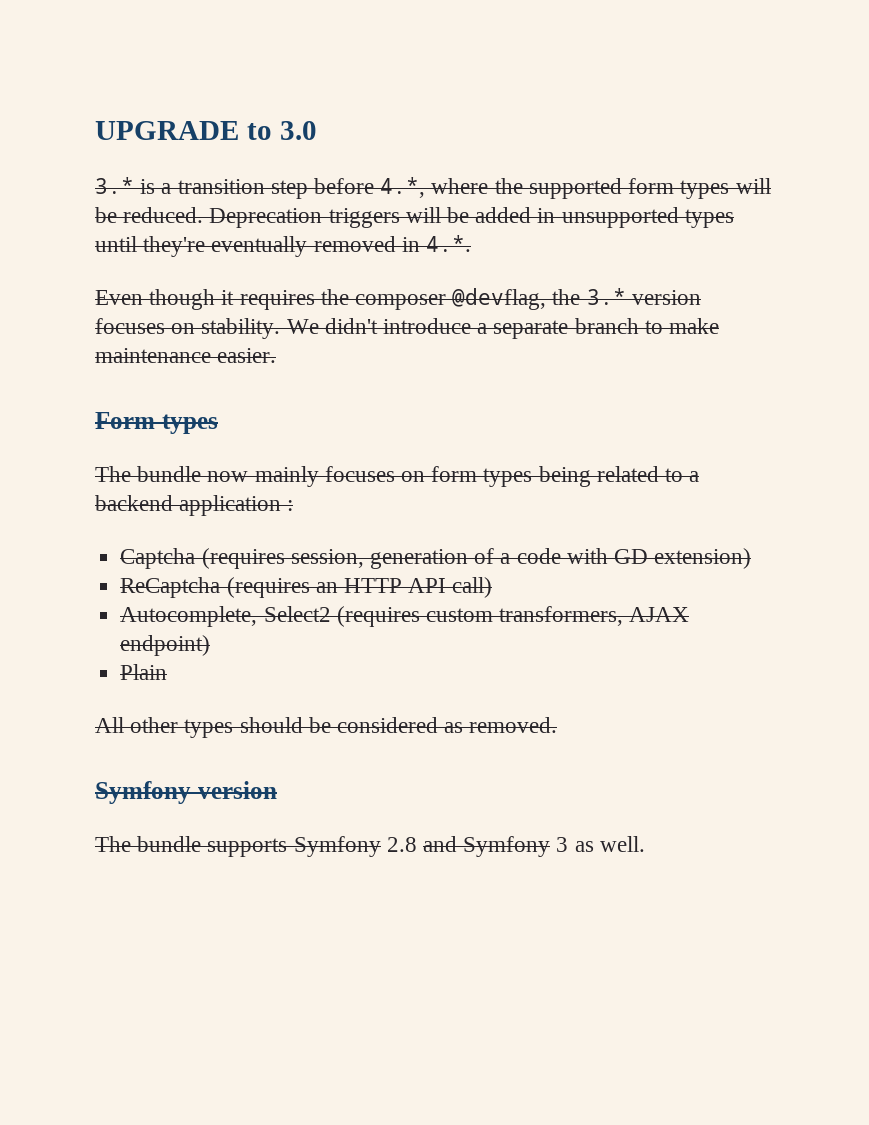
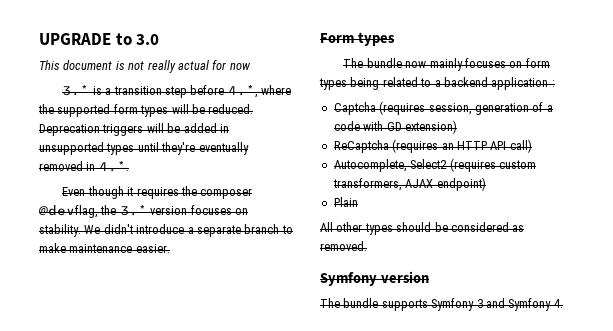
+ This document is not really actual for now
- The bundle supports Symfony 2.8 and Symfony 3 as well.
+ The bundle supports Symfony 3 and Symfony 4.

